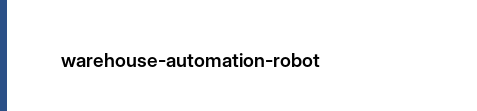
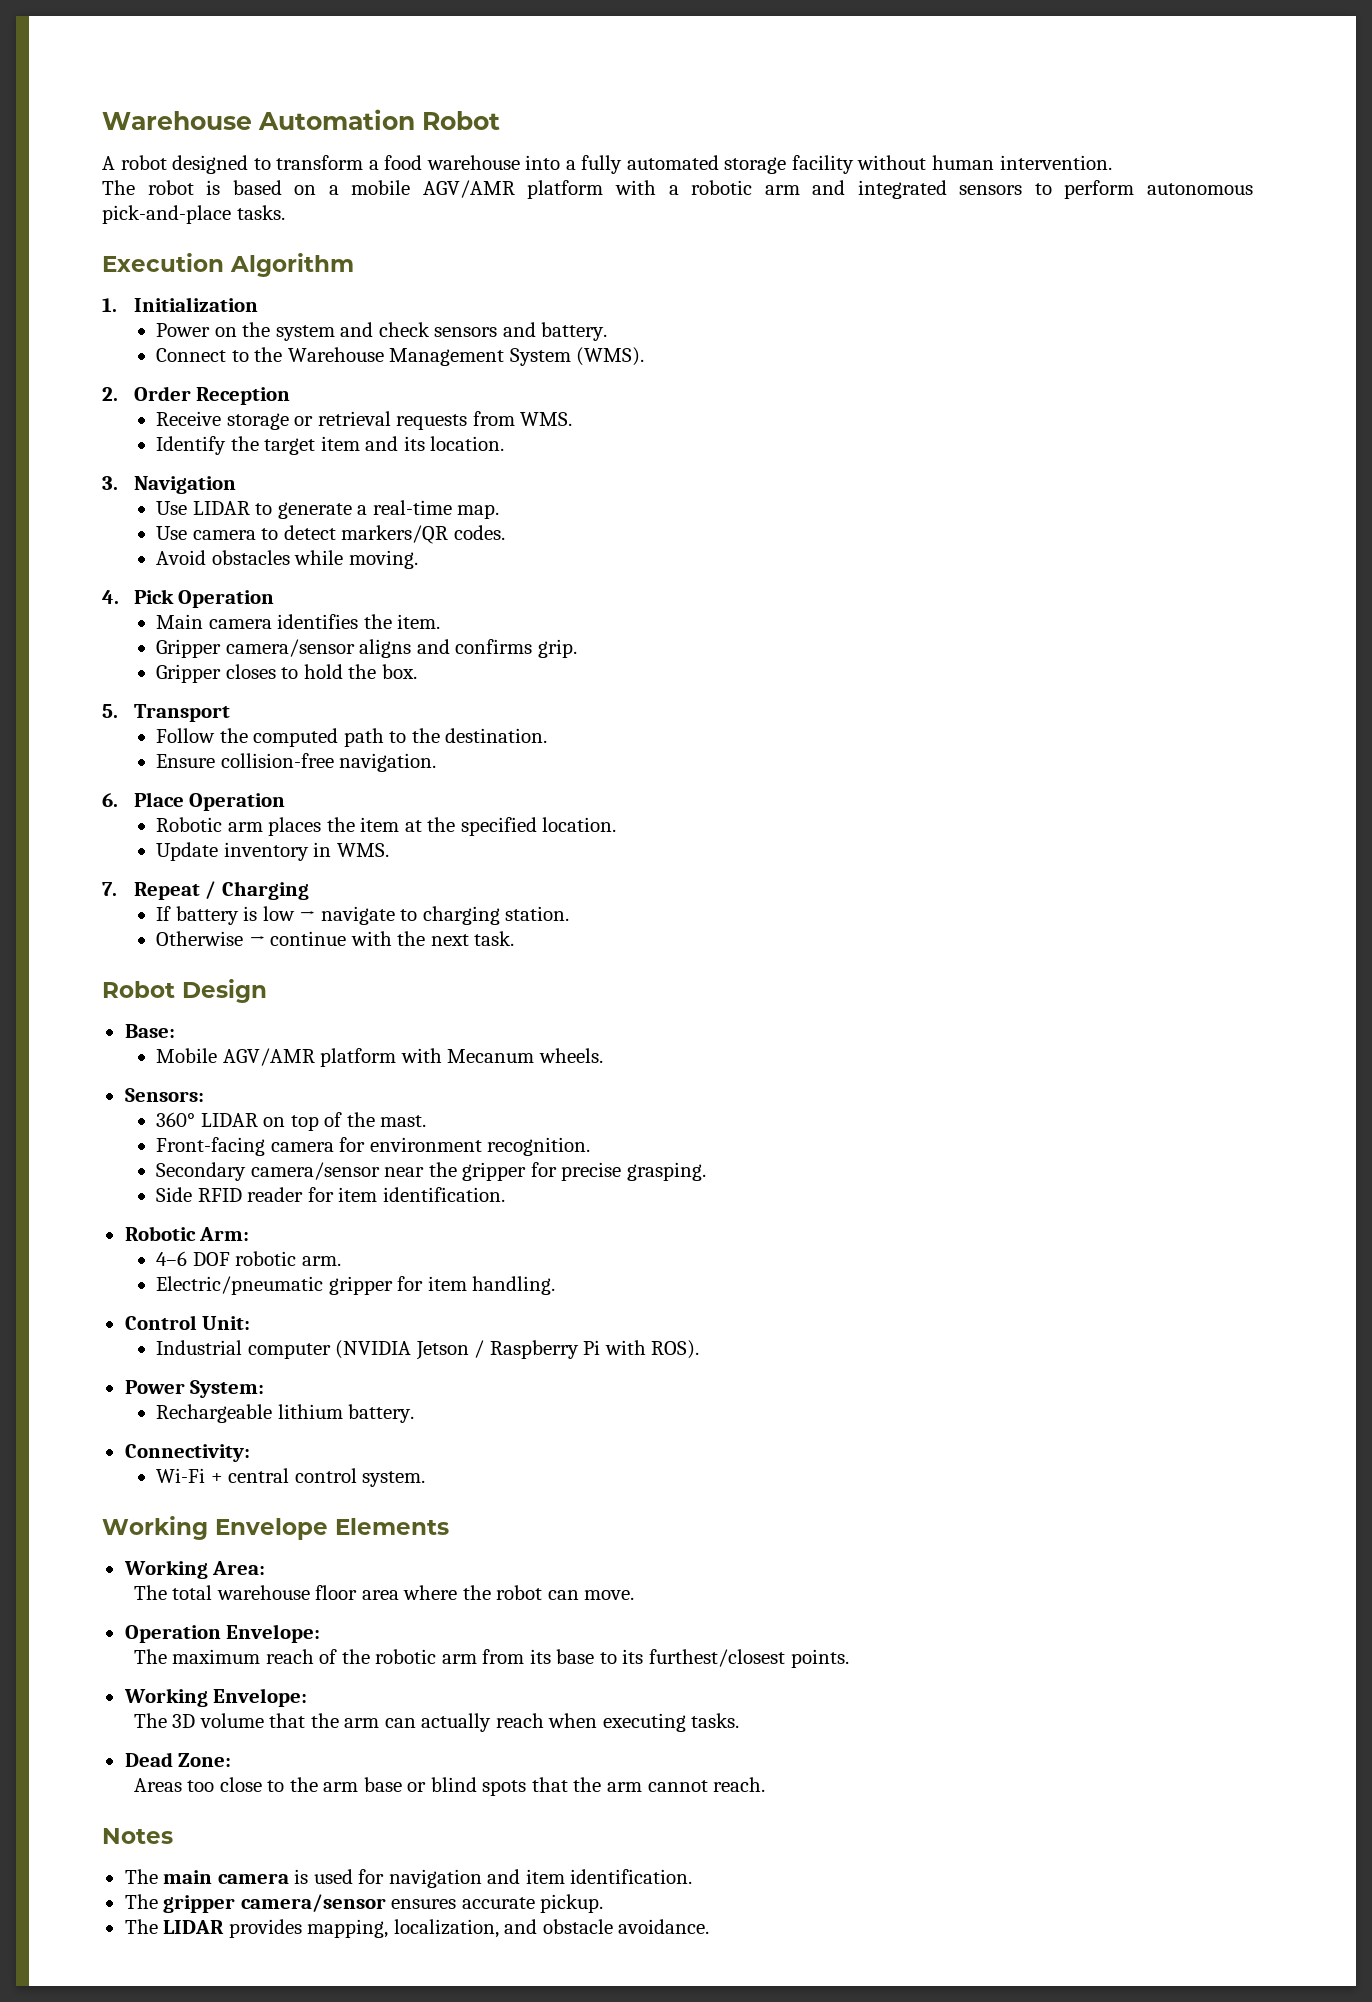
- warehouse-automation-robot
+ Warehouse Automation Robot
+ A robot designed to transform a food warehouse into a fully automated storage facility without human intervention.
+ The robot is based on a mobile AGV/AMR platform with a robotic arm and integrated sensors to perform autonomous pick-and-place tasks.
+ Execution Algorithm
+ 1. Initialization
+ Power on the system and check sensors and battery.
+ Connect to the Warehouse Management System (WMS).
+ 2. Order Reception
+ Receive storage or retrieval requests from WMS.
+ Identify the target item and its location.
+ 3. Navigation
+ Use LIDAR to generate a real-time map.
+ Use camera to detect markers/QR codes.
+ Avoid obstacles while moving.
+ 4. Pick Operation
+ Main camera identifies the item.
+ Gripper camera/sensor aligns and confirms grip.
+ Gripper closes to hold the box.
+ 5. Transport
+ Follow the computed path to the destination.
+ Ensure collision-free navigation.
+ 6. Place Operation
+ Robotic arm places the item at the specified location.
+ Update inventory in WMS.
+ 7. Repeat / Charging
+ If battery is low → navigate to charging station.
+ Otherwise → continue with the next task.
+ Robot Design
+ Base:
+ Mobile AGV/AMR platform with Mecanum wheels.
+ Sensors:
+ 360° LIDAR on top of the mast.
+ Front-facing camera for environment recognition.
+ Secondary camera/sensor near the gripper for precise grasping.
+ Side RFID reader for item identification.
+ Robotic Arm:
+ 4–6 DOF robotic arm.
+ Electric/pneumatic gripper for item handling.
+ Control Unit:
+ Industrial computer (NVIDIA Jetson / Raspberry Pi with ROS).
+ Power System:
+ Rechargeable lithium battery.
+ Connectivity:
+ Wi-Fi + central control system.
+ Working Envelope Elements
+ Working Area:
+ The total warehouse floor area where the robot can move.
+ Operation Envelope:
+ The maximum reach of the robotic arm from its base to its furthest/closest points.
+ Working Envelope:
+ The 3D volume that the arm can actually reach when executing tasks.
+ Dead Zone:
+ Areas too close to the arm base or blind spots that the arm cannot reach.
+ Notes
+ The main camera is used for navigation and item identification.
+ The gripper camera/sensor ensures accurate pickup.
+ The LIDAR provides mapping, localization, and obstacle avoidance.

